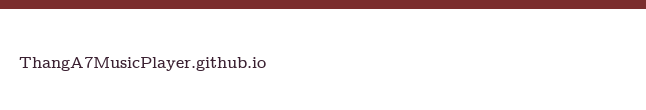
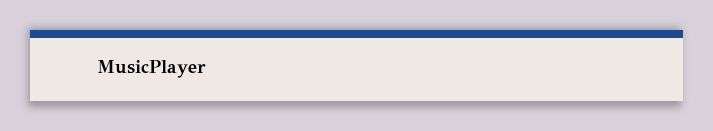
- ThangA7MusicPlayer.github.io
+ MusicPlayer

